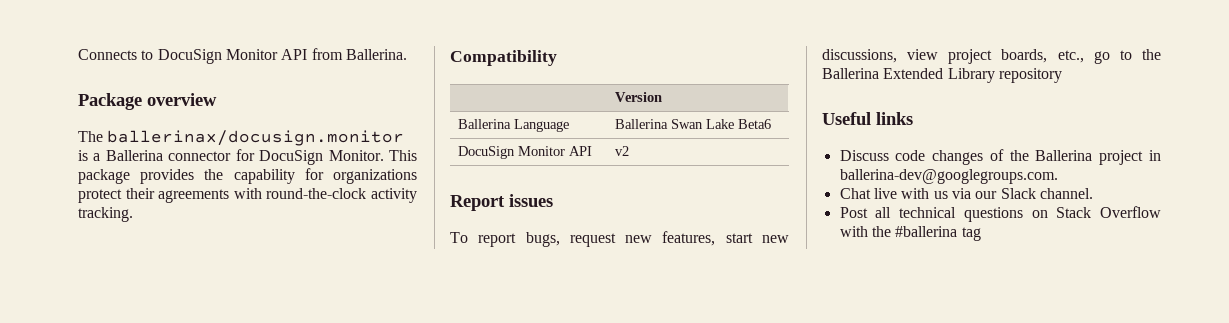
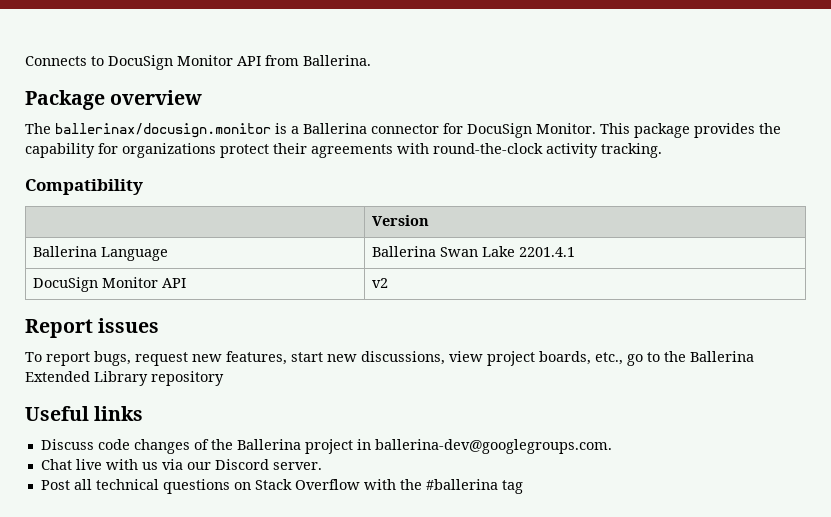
- Ballerina Language | Ballerina Swan Lake Beta6
+ Ballerina Language | Ballerina Swan Lake 2201.4.1
- Chat live with us via our Slack channel.
+ Chat live with us via our Discord server.

